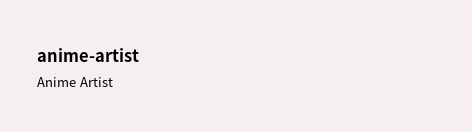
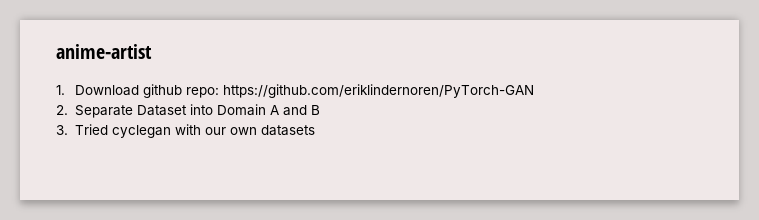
- Anime Artist
+ 1. Download github repo: https://github.com/eriklindernoren/PyTorch-GAN
+ 2. Separate Dataset into Domain A and B
+ 3. Tried cyclegan with our own datasets

